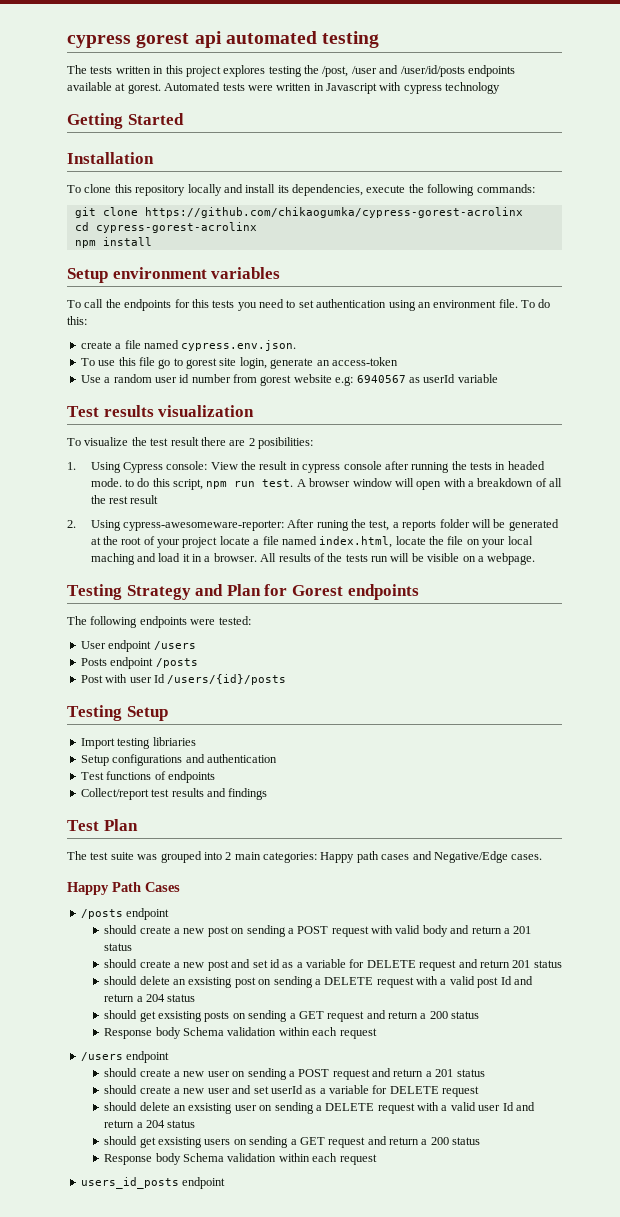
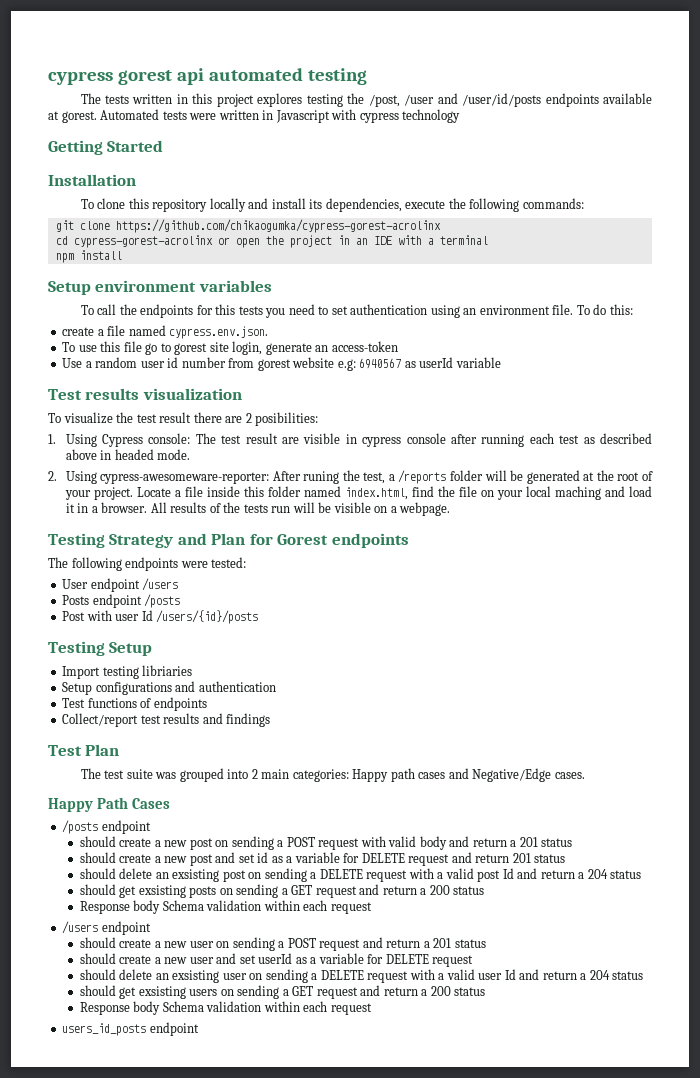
- cd cypress-gorest-acrolinx
+ cd cypress-gorest-acrolinx or open the project in an IDE with a terminal
- 1. Using Cypress console: View the result in cypress console after running the tests in headed mode. to do this script, npm run test. A browser window will open with a breakdown of all the rest result
+ 1. Using Cypress console: The test result are visible in cypress console after running each test as described above in headed mode.
- 2. Using cypress-awesomeware-reporter: After runing the test, a reports folder will be generated at the root of your project locate a file named index.html, locate the file on your local maching and load it in a browser.
+ 2. Using cypress-awesomeware-reporter: After runing the test, a /reports folder will be generated at the root of your project. Locate a file inside this folder named index.html, find the file on your local maching and load it in a browser.

